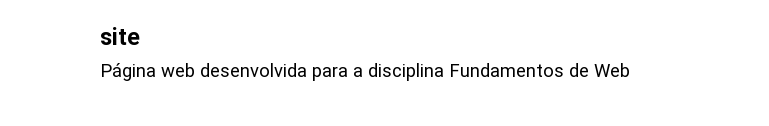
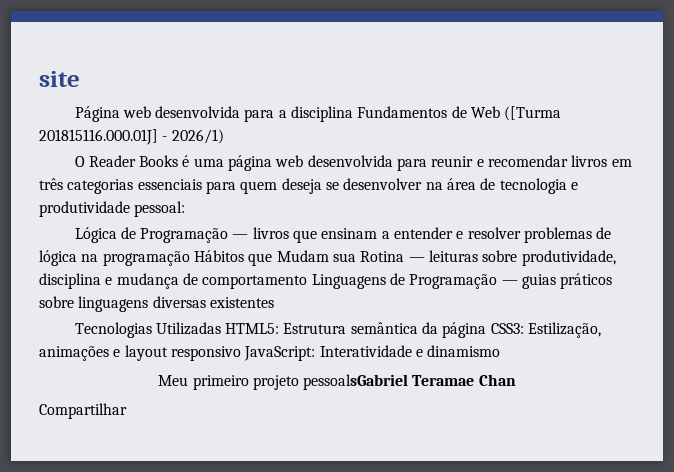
- Página web desenvolvida para a disciplina Fundamentos de Web
+ Página web desenvolvida para a disciplina Fundamentos de Web ([Turma 201815116.000.01J] - 2026/1)
+ O Reader Books é uma página web desenvolvida para reunir e recomendar livros em três categorias essenciais para quem deseja se desenvolver na área de tecnologia e produtividade pessoal:
+ Lógica de Programação — livros que ensinam a entender e resolver problemas de lógica na programação Hábitos que Mudam sua Rotina — leituras sobre produtividade, disciplina e mudança de comportamento Linguagens de Programação — guias práticos sobre linguagens diversas existentes
+ Tecnologias Utilizadas HTML5: Estrutura semântica da página CSS3: Estilização, animações e layout responsivo JavaScript: Interatividade e dinamismo
+ Meu primeiro projeto pessoalsGabriel Teramae Chan
+ Compartilhar

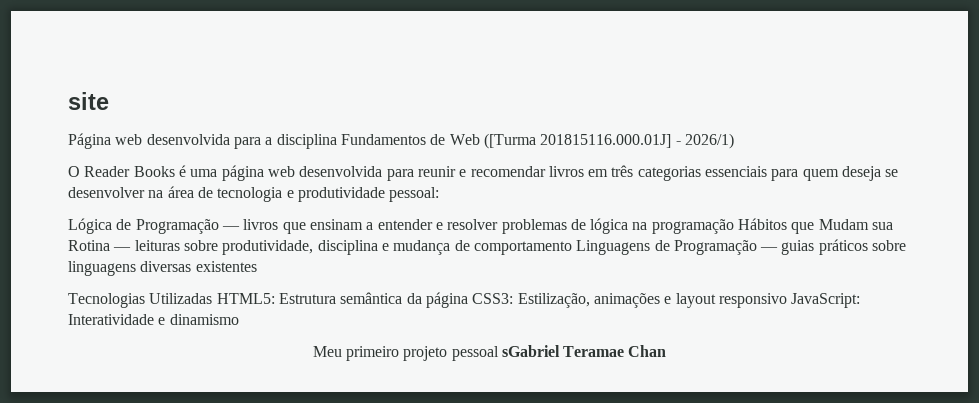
- Meu primeiro projeto pessoalsGabriel Teramae Chan
+ Meu primeiro projeto pessoal sGabriel Teramae Chan
- Compartilhar

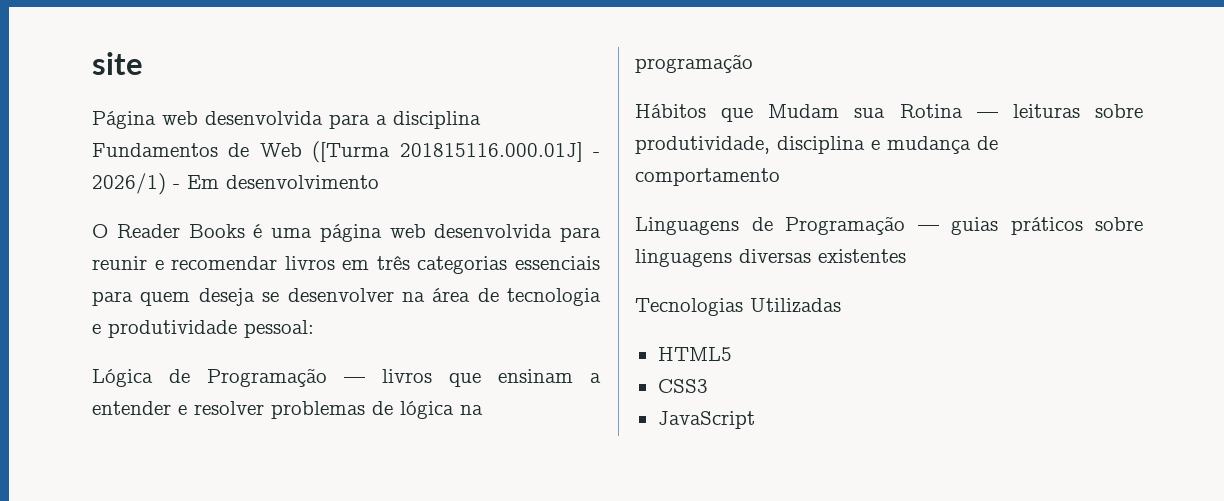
- Página web desenvolvida para a disciplina Fundamentos de Web ([Turma 201815116.000.01J] - 2026/1)
+ Página web desenvolvida para a disciplina Fundamentos de Web ([Turma 201815116.000.01J] - 2026/1) - Em desenvolvimento
- Lógica de Programação — livros que ensinam a entender e resolver problemas de lógica na programação Hábitos que Mudam sua Rotina — leituras sobre produtividade, disciplina e mudança de comportamento Linguagens de Programação — guias práticos sobre linguagens diversas existentes
+ Lógica de Programação — livros que ensinam a entender e resolver problemas de lógica na programação
+ Hábitos que Mudam sua Rotina — leituras sobre produtividade, disciplina e mudança de comportamento
+ Linguagens de Programação — guias práticos sobre linguagens diversas existentes
- Tecnologias Utilizadas HTML5: Estrutura semântica da página CSS3: Estilização, animações e layout responsivo JavaScript: Interatividade e dinamismo
- Meu primeiro projeto pessoal sGabriel Teramae Chan
+ Tecnologias Utilizadas
+ HTML5
+ CSS3
+ JavaScript

